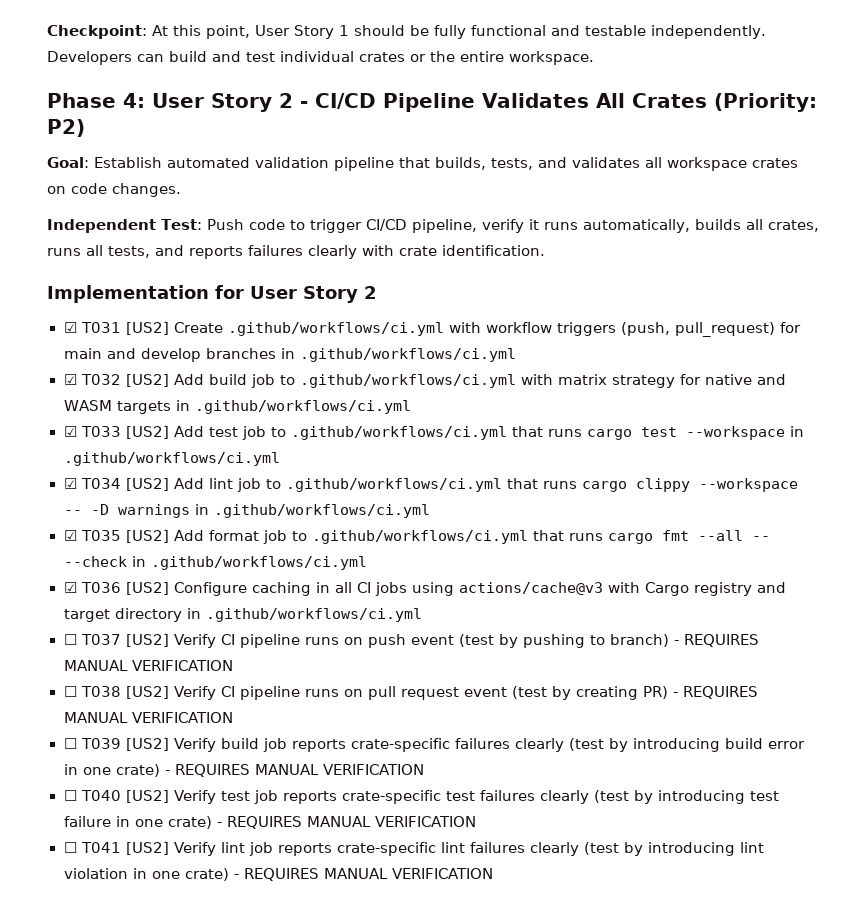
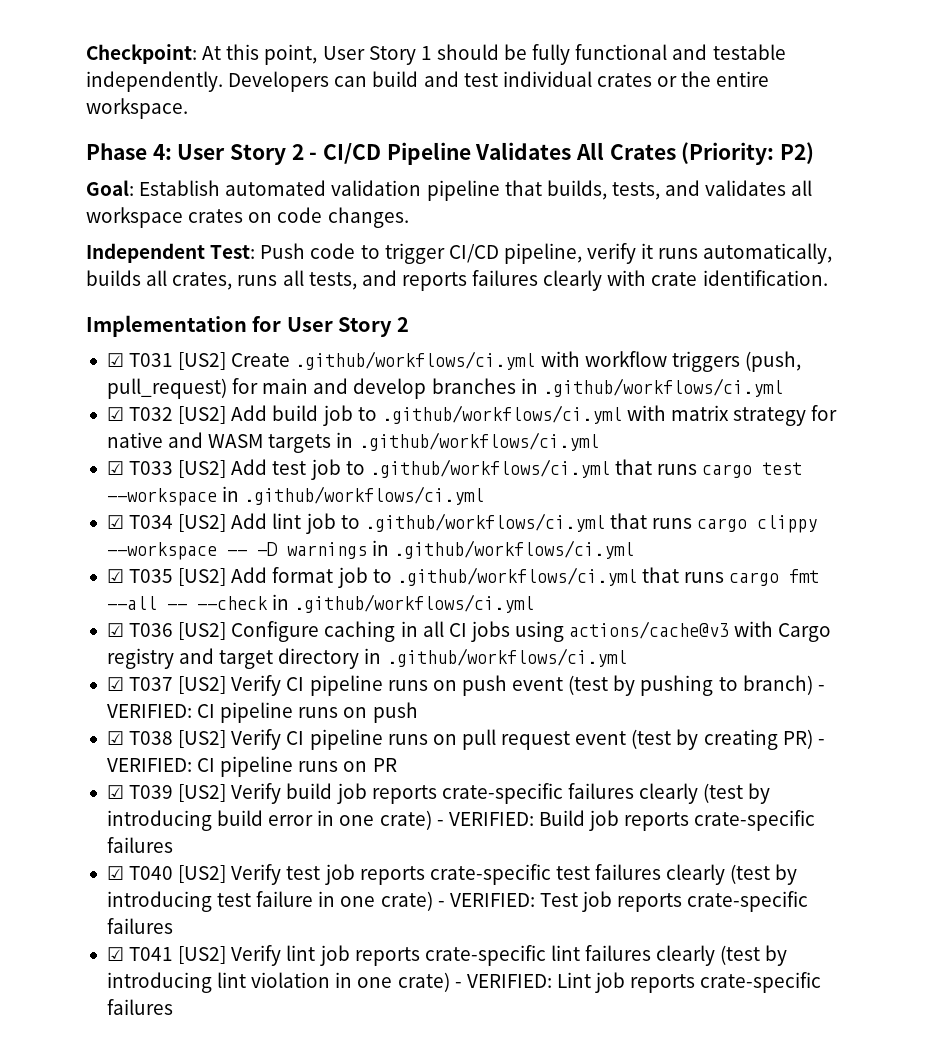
- ☐ T037 [US2] Verify CI pipeline runs on push event (test by pushing to branch) - REQUIRES MANUAL VERIFICATION
- ☐ T038 [US2] Verify CI pipeline runs on pull request event (test by creating PR) - REQUIRES MANUAL VERIFICATION
- ☐ T039 [US2] Verify build job reports crate-specific failures clearly (test by introducing build error in one crate) - REQUIRES MANUAL VERIFICATION
- ☐ T040 [US2] Verify test job reports crate-specific test failures clearly (test by introducing test failure in one crate) - REQUIRES MANUAL VERIFICATION
- ☐ T041 [US2] Verify lint job reports crate-specific lint failures clearly (test by introducing lint violation in one crate) - REQUIRES MANUAL VERIFICATION
+ ☑ T037 [US2] Verify CI pipeline runs on push event (test by pushing to branch) - VERIFIED: CI pipeline runs on push
+ ☑ T038 [US2] Verify CI pipeline runs on pull request event (test by creating PR) - VERIFIED: CI pipeline runs on PR
+ ☑ T039 [US2] Verify build job reports crate-specific failures clearly (test by introducing build error in one crate) - VERIFIED: Build job reports crate-specific failures
+ ☑ T040 [US2] Verify test job reports crate-specific test failures clearly (test by introducing test failure in one crate) - VERIFIED: Test job reports crate-specific failures
+ ☑ T041 [US2] Verify lint job reports crate-specific lint failures clearly (test by introducing lint violation in one crate) - VERIFIED: Lint job reports crate-specific failures

